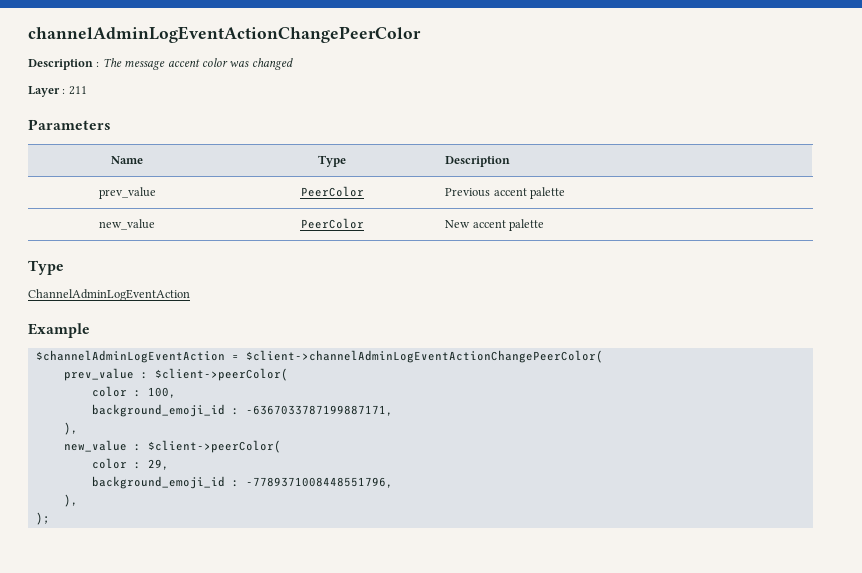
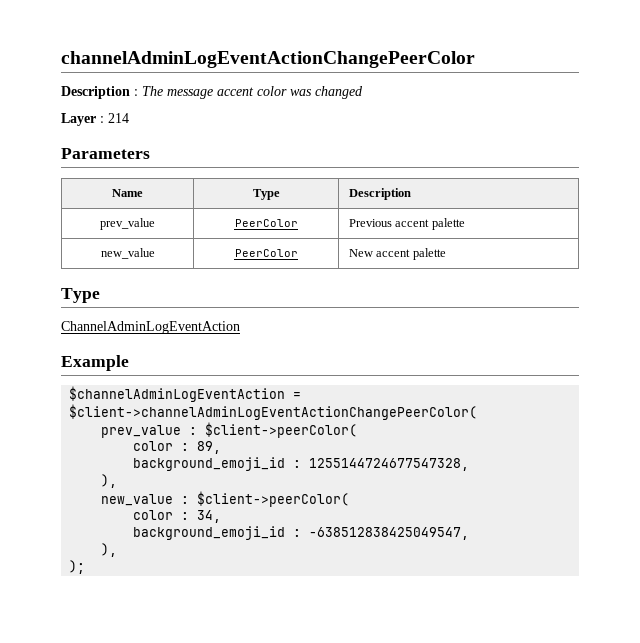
- Layer : 211
+ Layer : 214
- color : 100,
- background_emoji_id : -6367033787199887171,
+ color : 89,
+ background_emoji_id : 1255144724677547328,
- color : 29,
- background_emoji_id : -7789371008448551796,
+ color : 34,
+ background_emoji_id : -638512838425049547,

